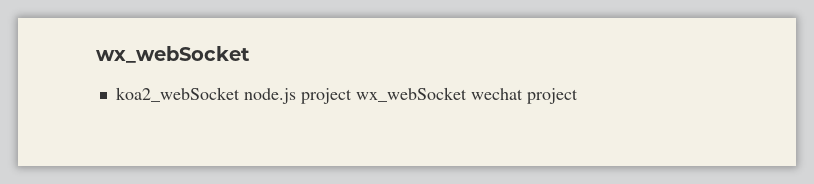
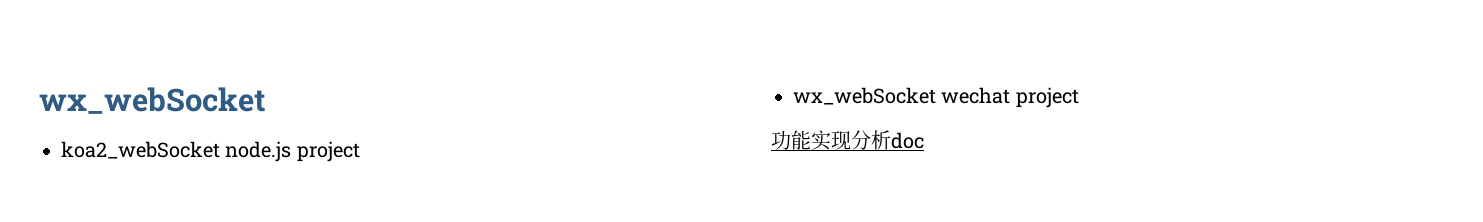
- koa2_webSocket node.js project wx_webSocket wechat project
+ koa2_webSocket node.js project
+ wx_webSocket wechat project
+ 功能实现分析doc

